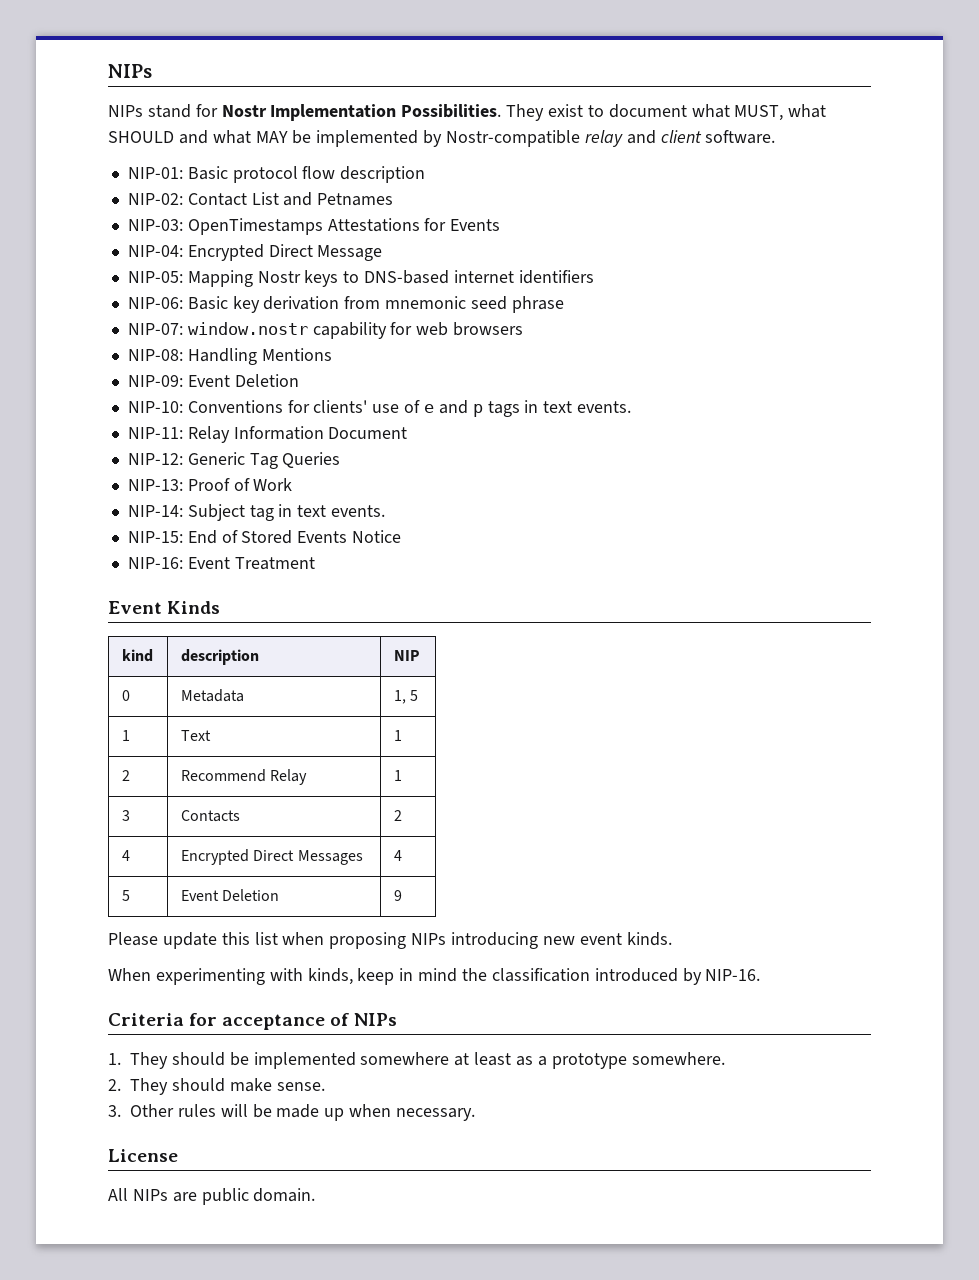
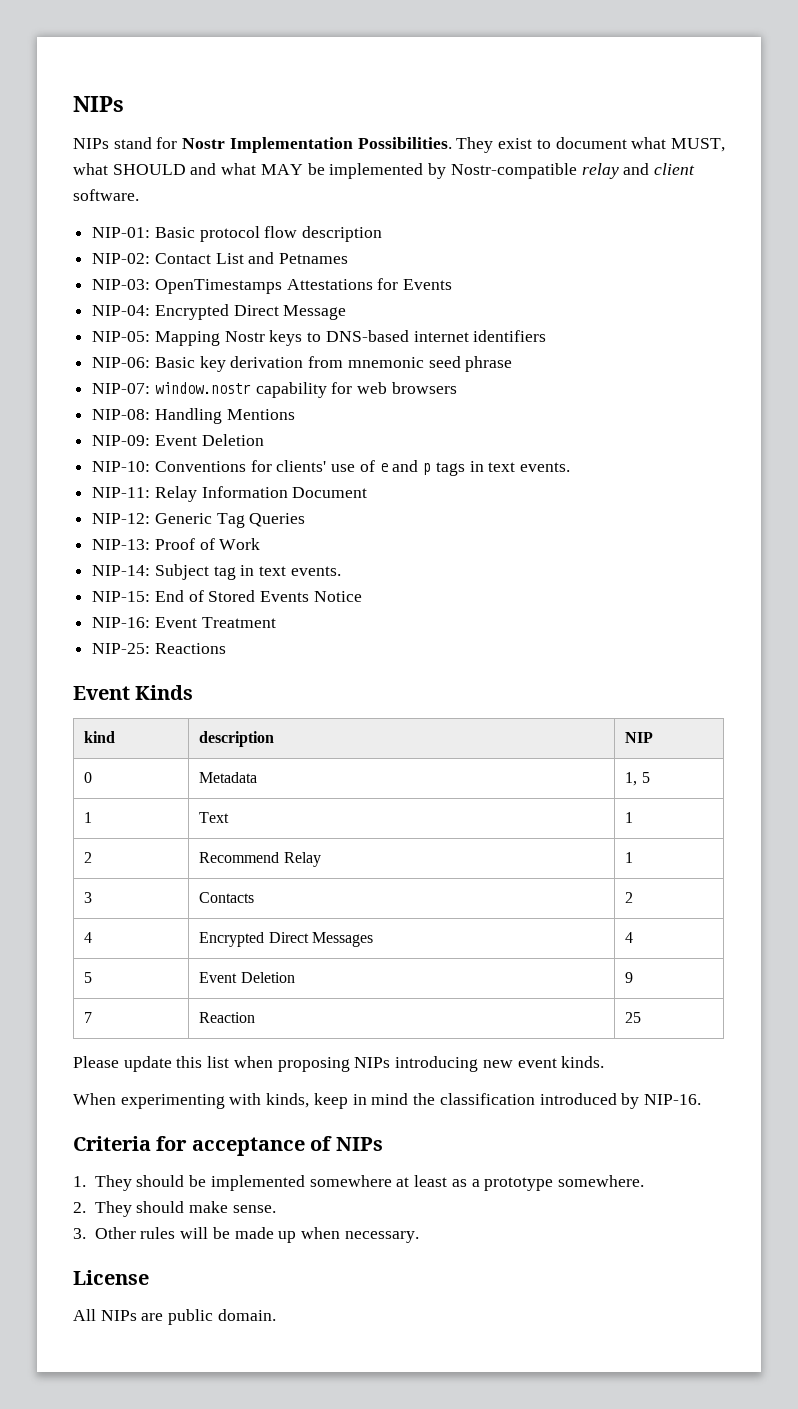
+ NIP-25: Reactions
+ 7 | Reaction | 25

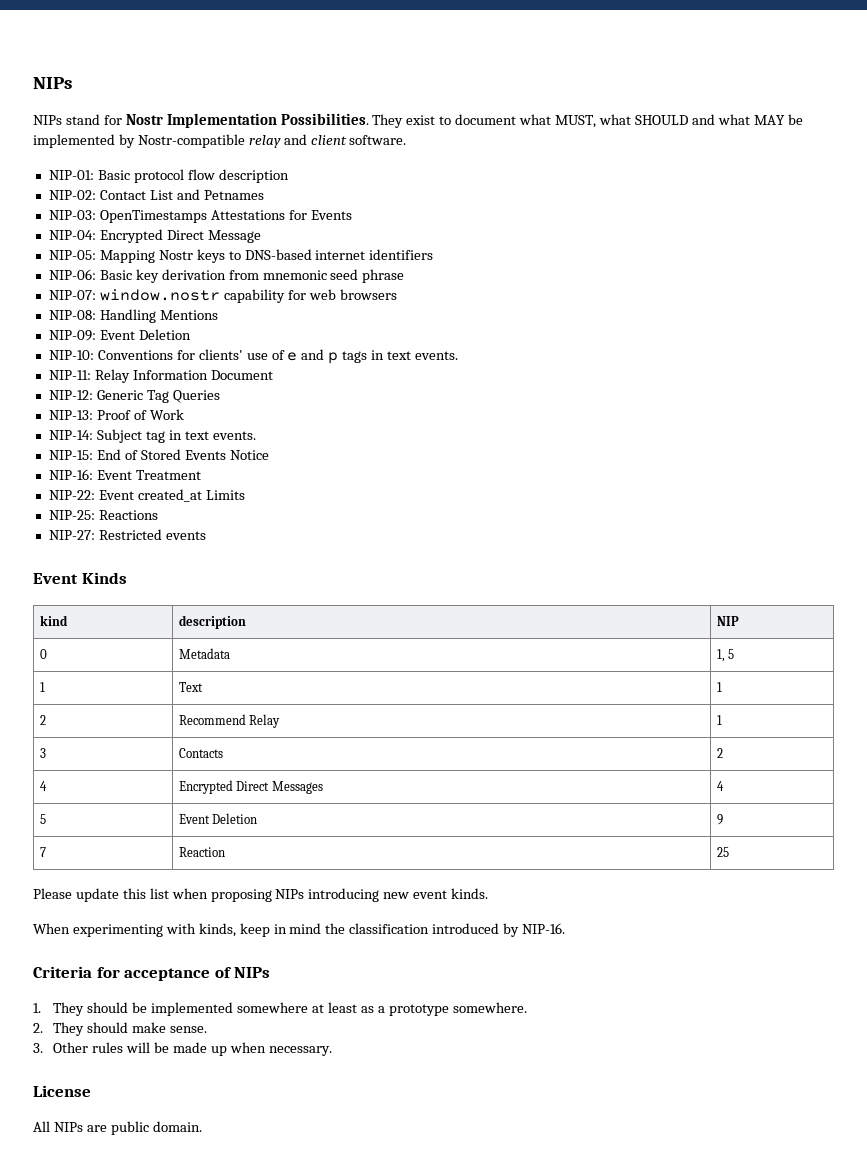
+ NIP-22: Event created_at Limits
+ NIP-27: Restricted events

